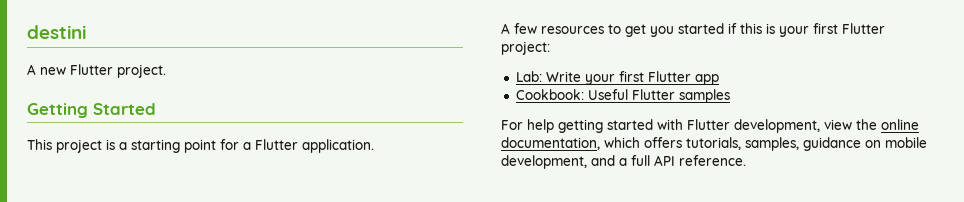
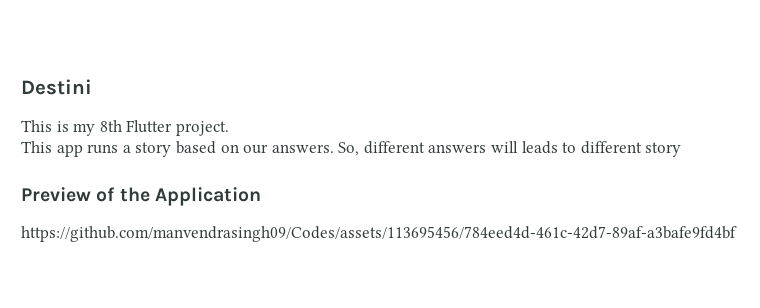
- destini
- A new Flutter project.
- Getting Started
- This project is a starting point for a Flutter application.
- A few resources to get you started if this is your first Flutter project:
- Lab: Write your first Flutter app
- Cookbook: Useful Flutter samples
- For help getting started with Flutter development, view the online documentation, which offers tutorials, samples, guidance on mobile development, and a full API reference.
+ Destini
+ This is my 8th Flutter project.
+ This app runs a story based on our answers. So, different answers will leads to different story
+ Preview of the Application
+ https://github.com/manvendrasingh09/Codes/assets/113695456/784eed4d-461c-42d7-89af-a3bafe9fd4bf

